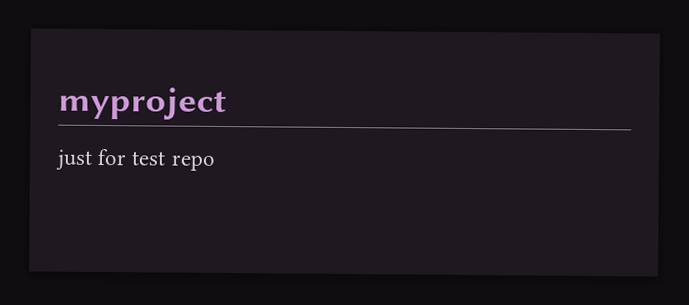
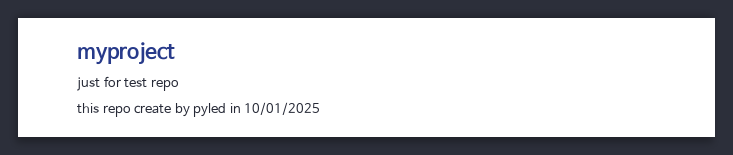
+ this repo create by pyled in 10/01/2025

